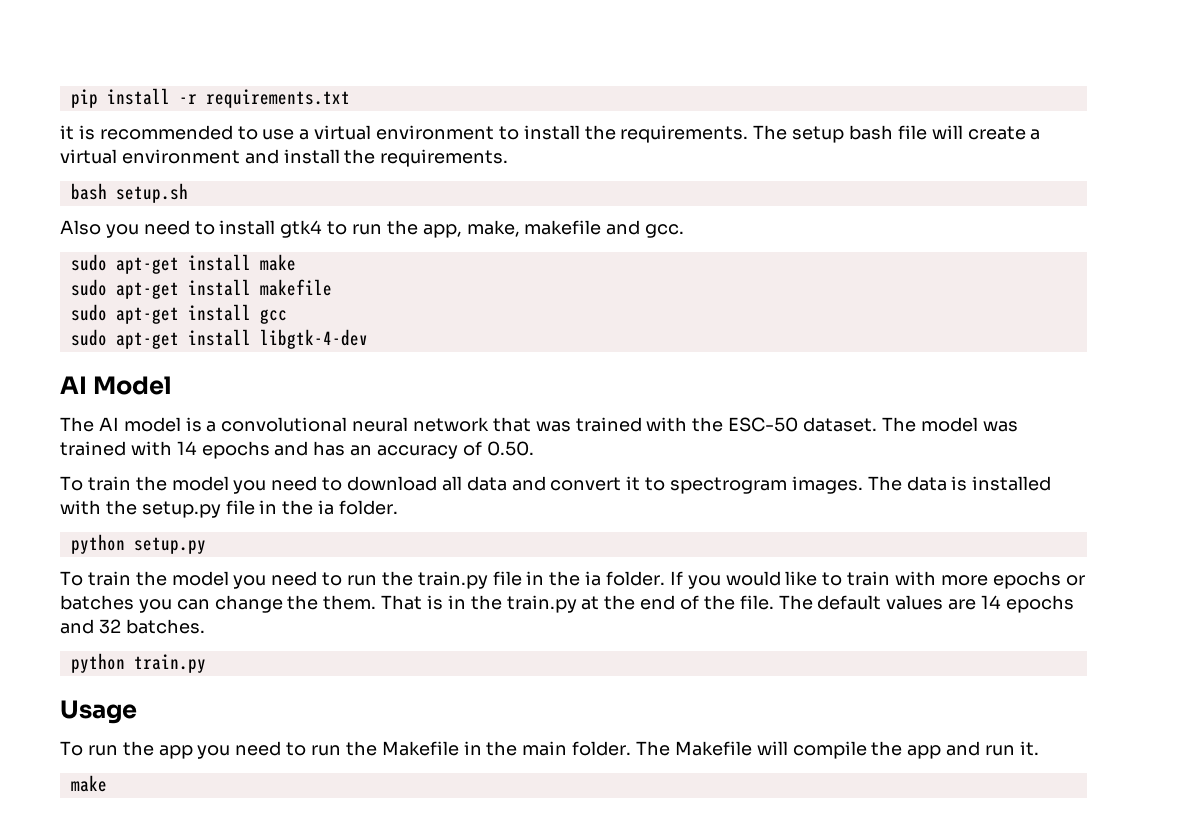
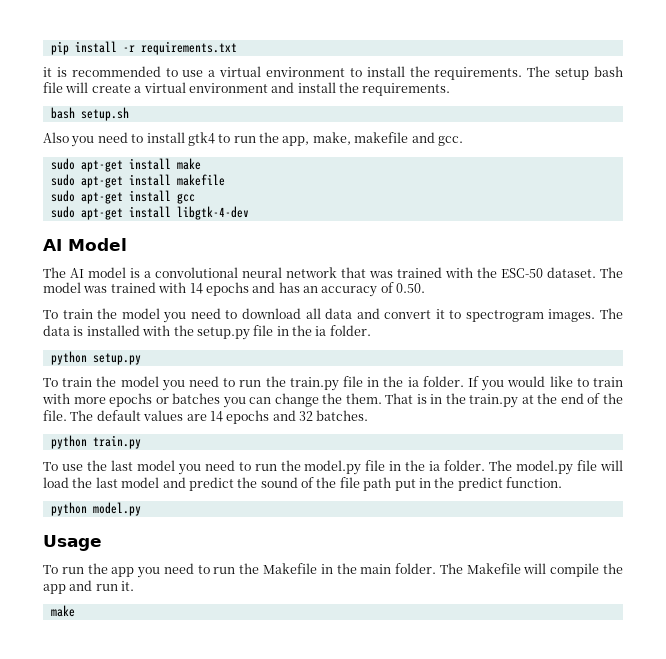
+ To use the last model you need to run the model.py file in the ia folder. The model.py file will load the last model and predict the sound of the file path put in the predict function.
+ python model.py

